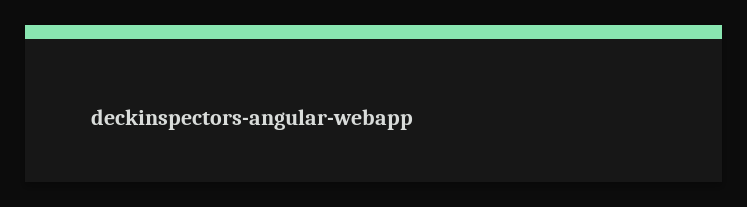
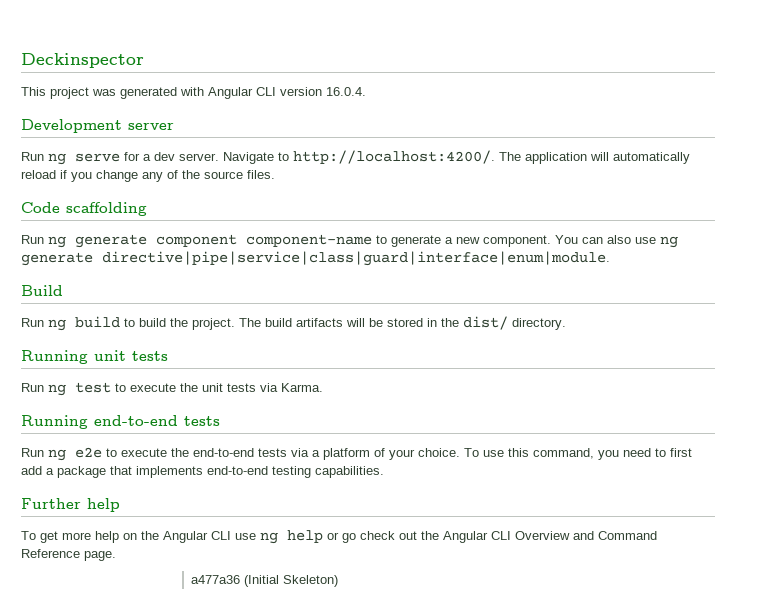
- deckinspectors-angular-webapp
+ Deckinspector
+ This project was generated with Angular CLI version 16.0.4.
+ Development server
+ Run ng serve for a dev server. Navigate to http://localhost:4200/. The application will automatically reload if you change any of the source files.
+ Code scaffolding
+ Run ng generate component component-name to generate a new component. You can also use ng generate directive|pipe|service|class|guard|interface|enum|module.
+ Build
+ Run ng build to build the project. The build artifacts will be stored in the dist/ directory.
+ Running unit tests
+ Run ng test to execute the unit tests via Karma.
+ Running end-to-end tests
+ Run ng e2e to execute the end-to-end tests via a platform of your choice. To use this command, you need to first add a package that implements end-to-end testing capabilities.
+ Further help
+ To get more help on the Angular CLI use ng help or go check out the Angular CLI Overview and Command Reference page.
+ a477a36 (Initial Skeleton)

